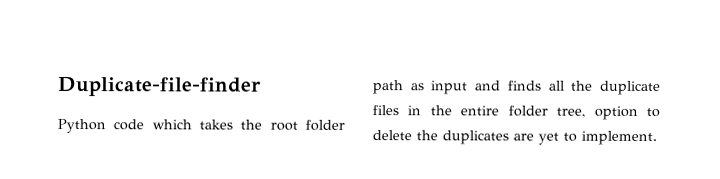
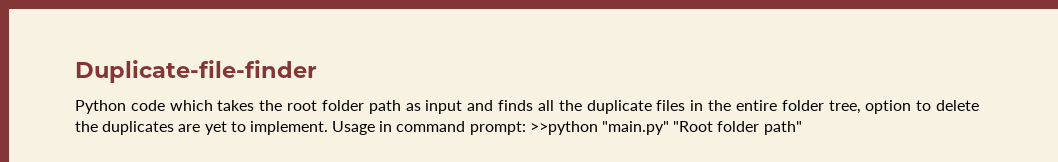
+ Usage in command prompt: >>python "main.py" "Root folder path"

